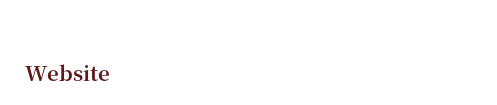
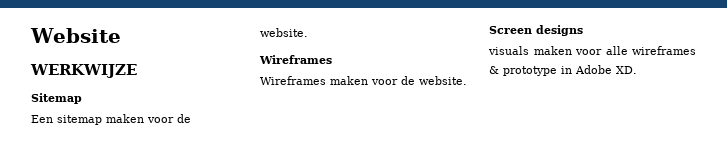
+ WERKWIJZE
+ Sitemap
+ Een sitemap maken voor de website.
+ Wireframes
+ Wireframes maken voor de website.
+ Screen designs
+ visuals maken voor alle wireframes & prototype in Adobe XD.

